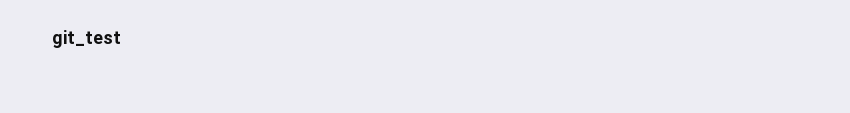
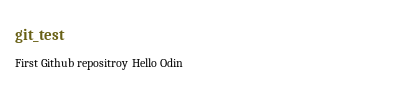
+ First Github repositroy Hello Odin

